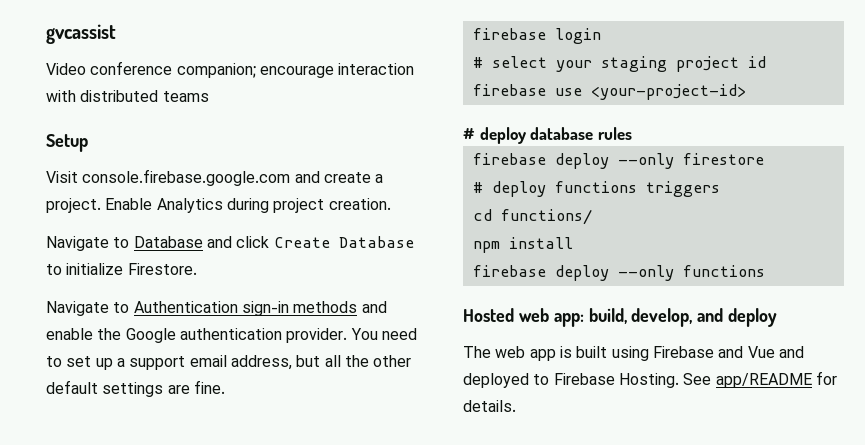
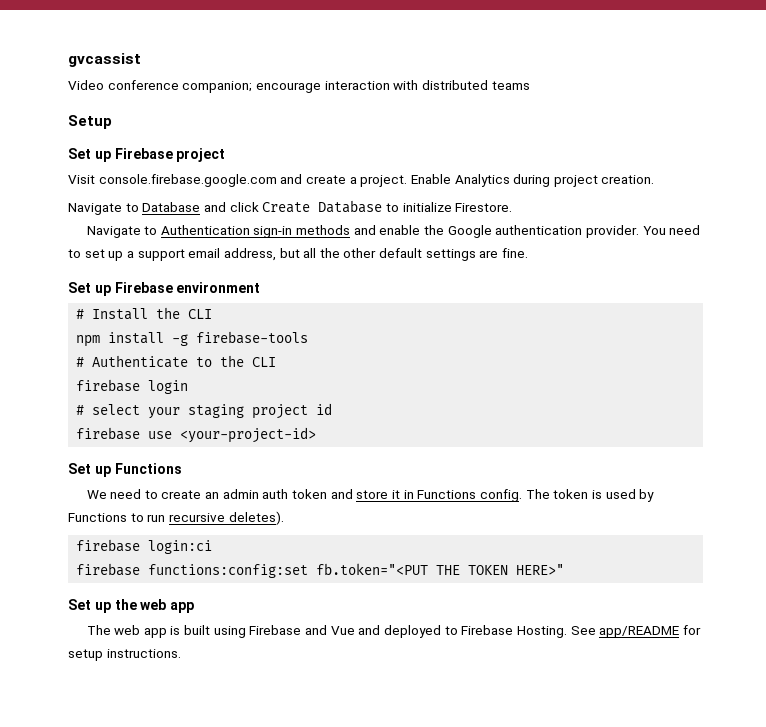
+ Set up Firebase project
+ Set up Firebase environment
+ # Install the CLI
+ npm install -g firebase-tools
+ # Authenticate to the CLI
- # deploy database rules
- firebase deploy --only firestore
- # deploy functions triggers
- cd functions/
- npm install
- firebase deploy --only functions
- Hosted web app: build, develop, and deploy
+ Set up Functions
+ We need to create an admin auth token and store it in Functions config. The token is used by Functions to run recursive deletes).
+ firebase login:ci
+ firebase functions:config:set fb.token="<PUT THE TOKEN HERE>"
+ Set up the web app
- See app/README for details.
+ See app/README for setup instructions.

